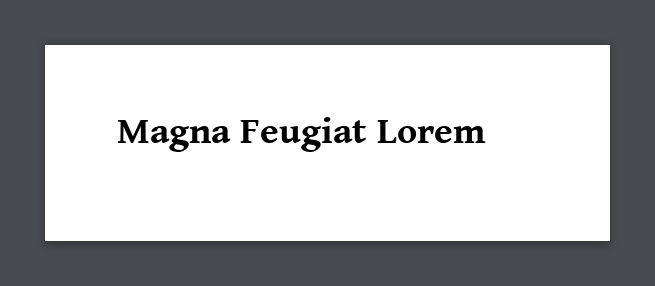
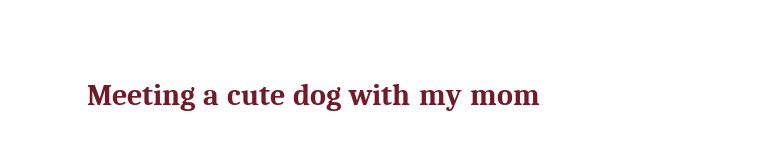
- Magna Feugiat Lorem
+ Meeting a cute dog with my mom

